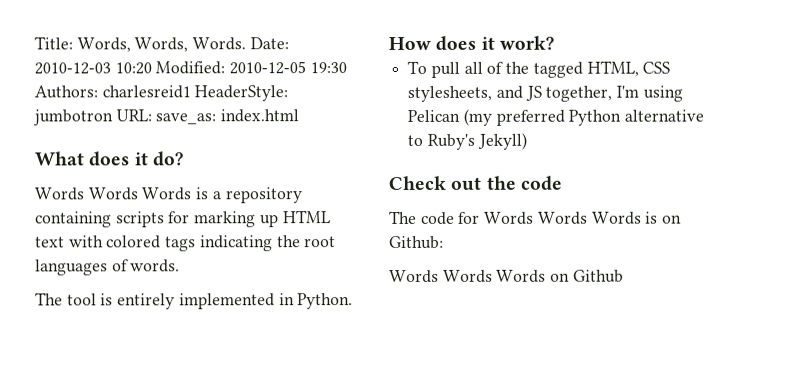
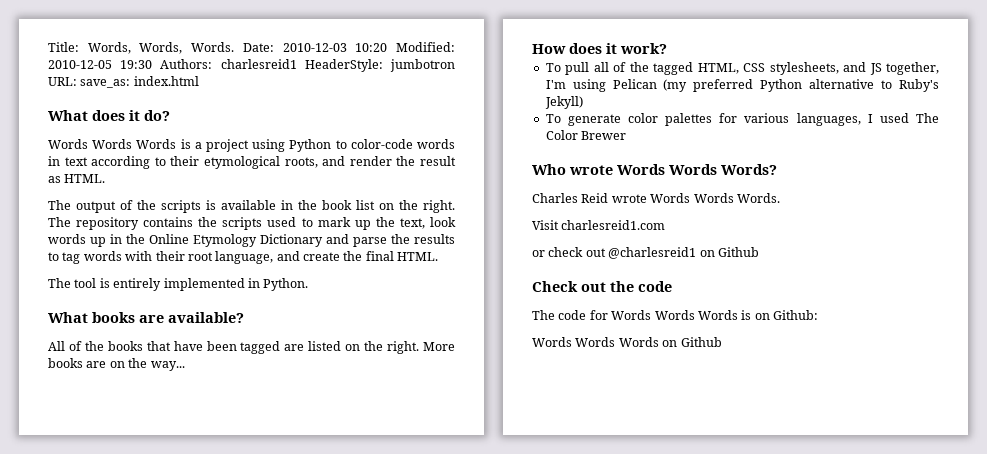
- Words Words Words is a repository containing scripts for marking up HTML text with colored tags indicating the root languages of words.
+ Words Words Words is a project using Python to color-code words in text according to their etymological roots, and render the result as HTML.
+ The output of the scripts is available in the book list on the right. The repository contains the scripts used to mark up the text, look words up in the Online Etymology Dictionary and parse the results to tag words with their root language, and create the final HTML.
+ What books are available?
+ All of the books that have been tagged are listed on the right. More books are on the way...
+ To generate color palettes for various languages, I used The Color Brewer
+ Who wrote Words Words Words?
+ Charles Reid wrote Words Words Words.
+ Visit charlesreid1.com
+ or check out @charlesreid1 on Github

